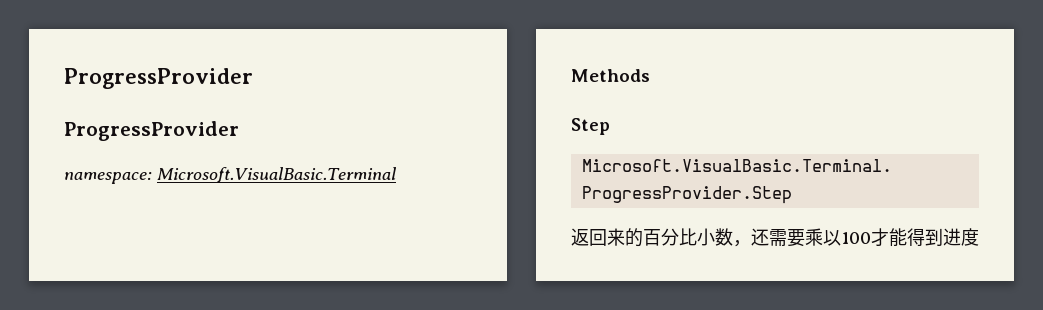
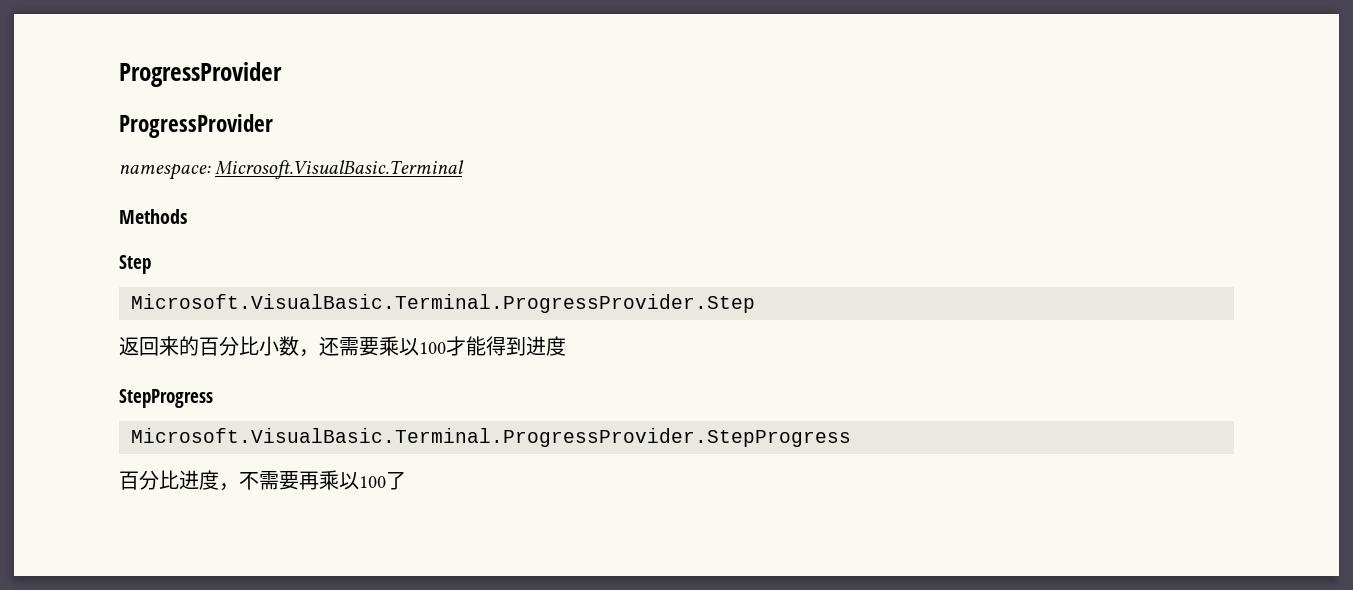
+ StepProgress
+ Microsoft.VisualBasic.Terminal.ProgressProvider.StepProgress
+ 百分比进度，不需要再乘以100了

